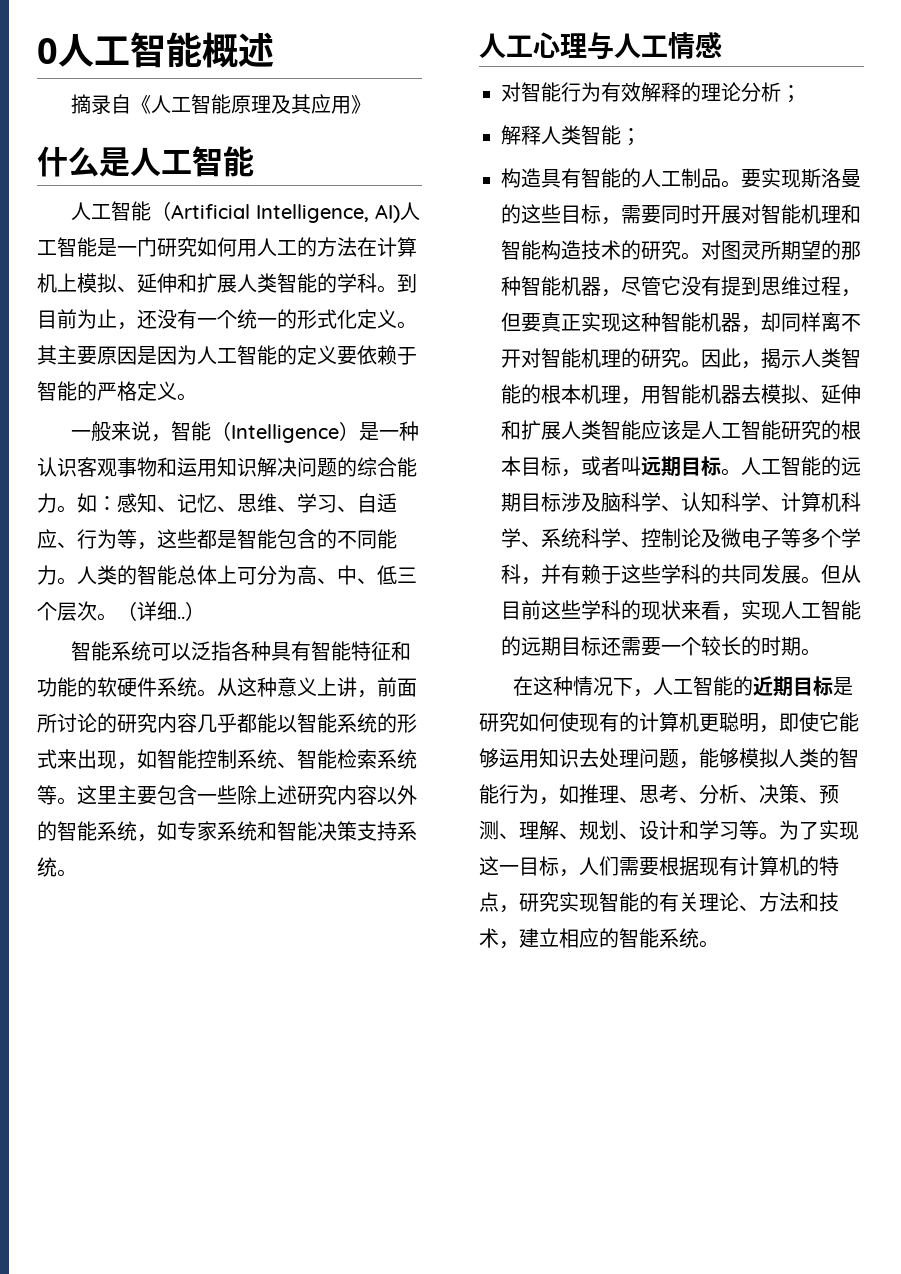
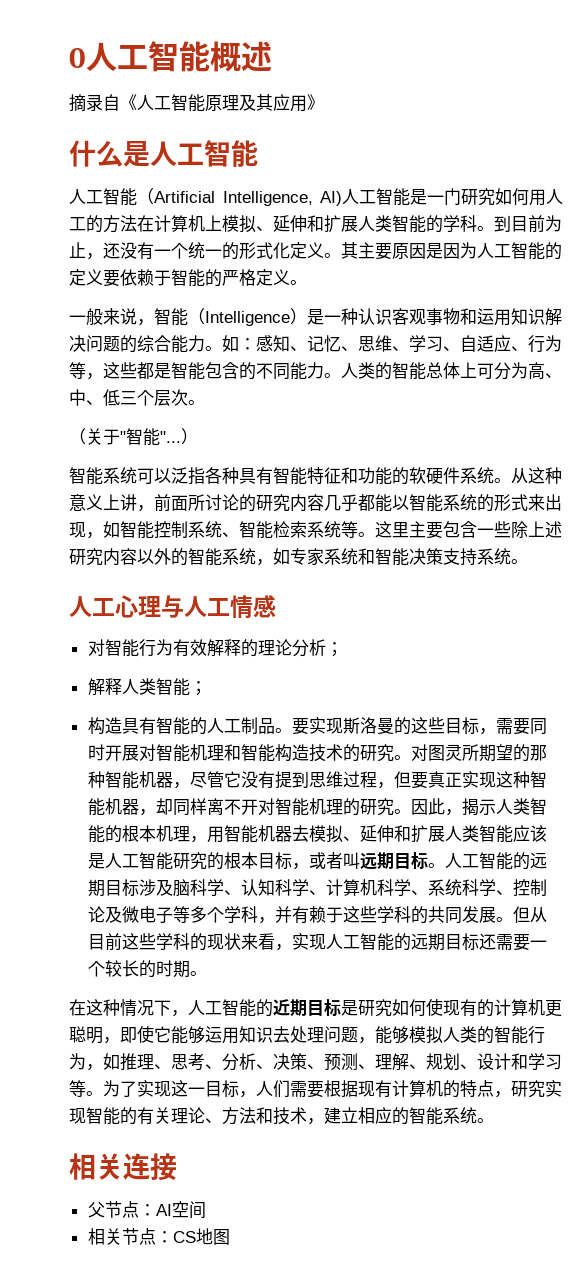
- 人类的智能总体上可分为高、中、低三个层次。（详细..）
+ 人类的智能总体上可分为高、中、低三个层次。
+ （关于"智能"...）
+ 相关连接
+ 父节点：AI空间
+ 相关节点：CS地图

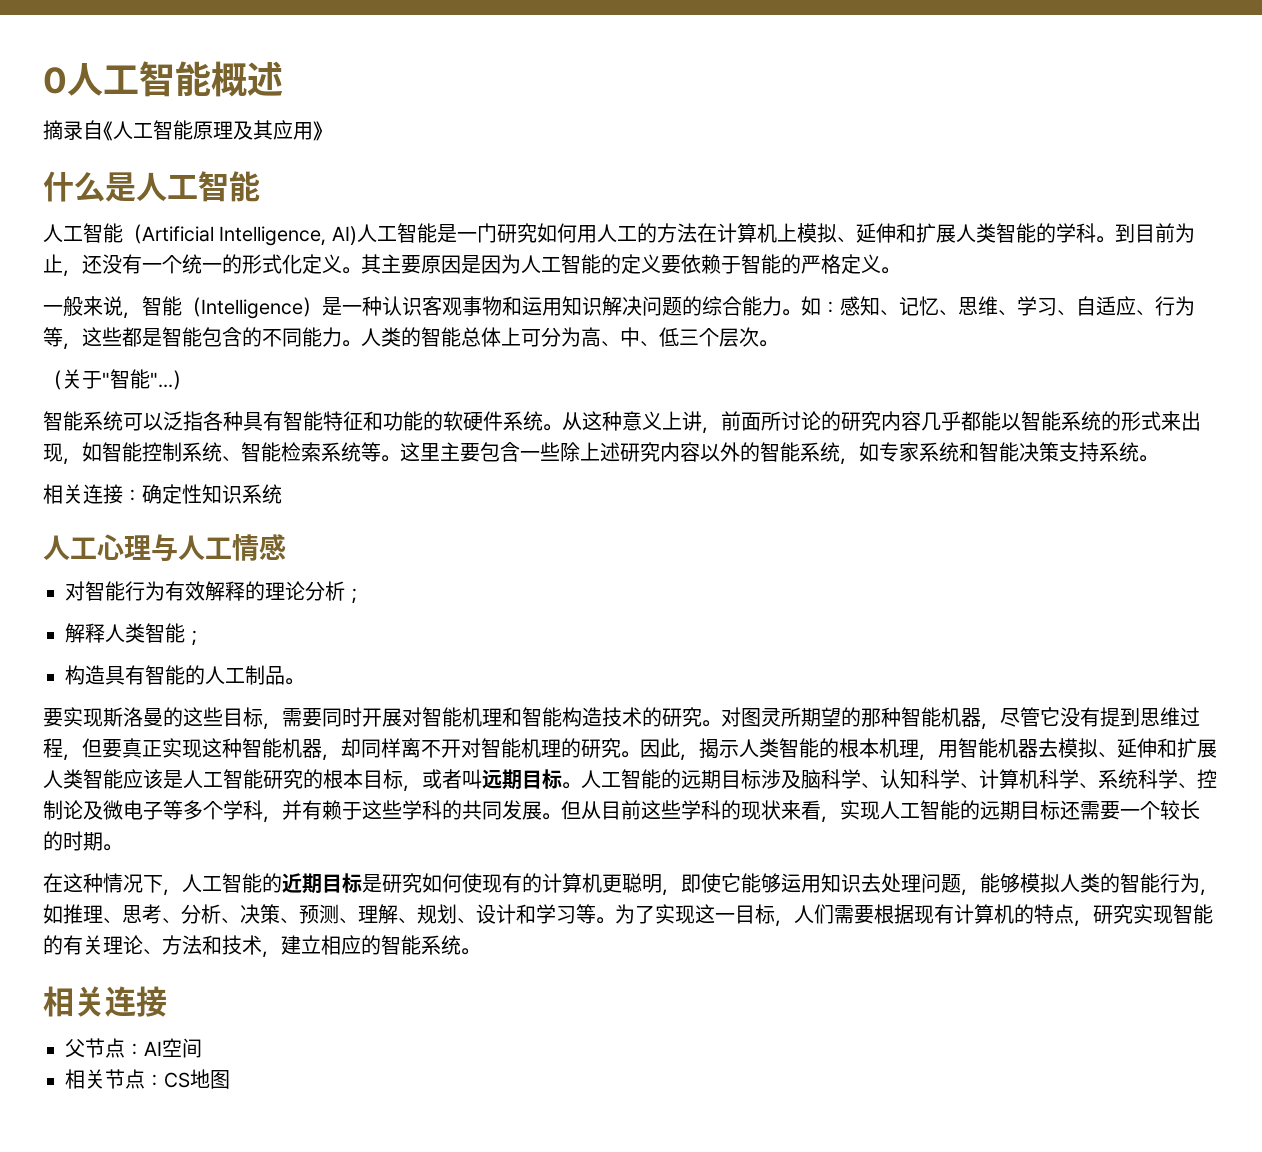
+ 相关连接：确定性知识系统
- 构造具有智能的人工制品。要实现斯洛曼的这些目标，需要同时开展对智能机理和智能构造技术的研究。
+ 构造具有智能的人工制品。
+ 要实现斯洛曼的这些目标，需要同时开展对智能机理和智能构造技术的研究。

